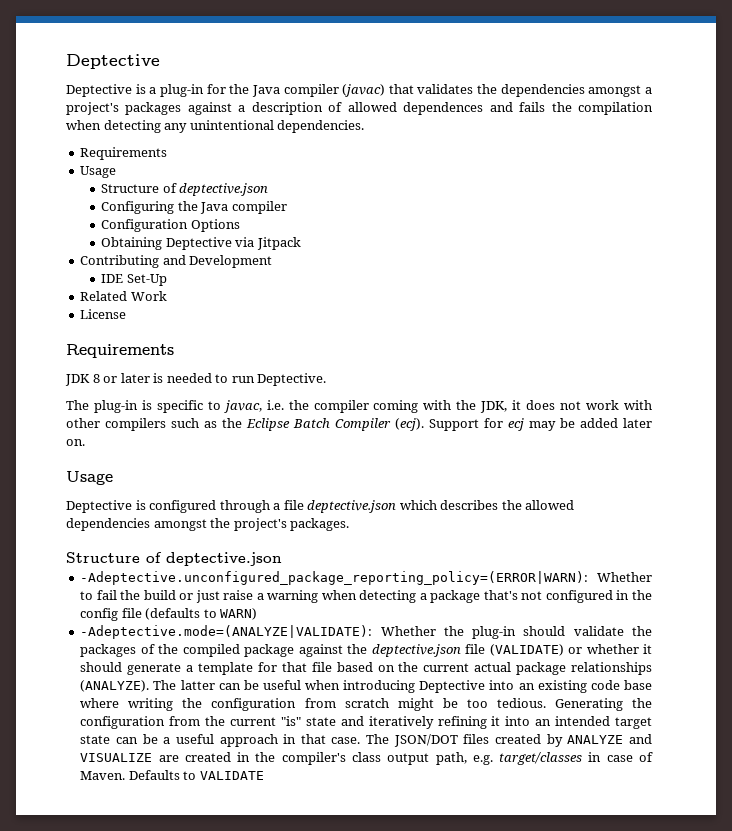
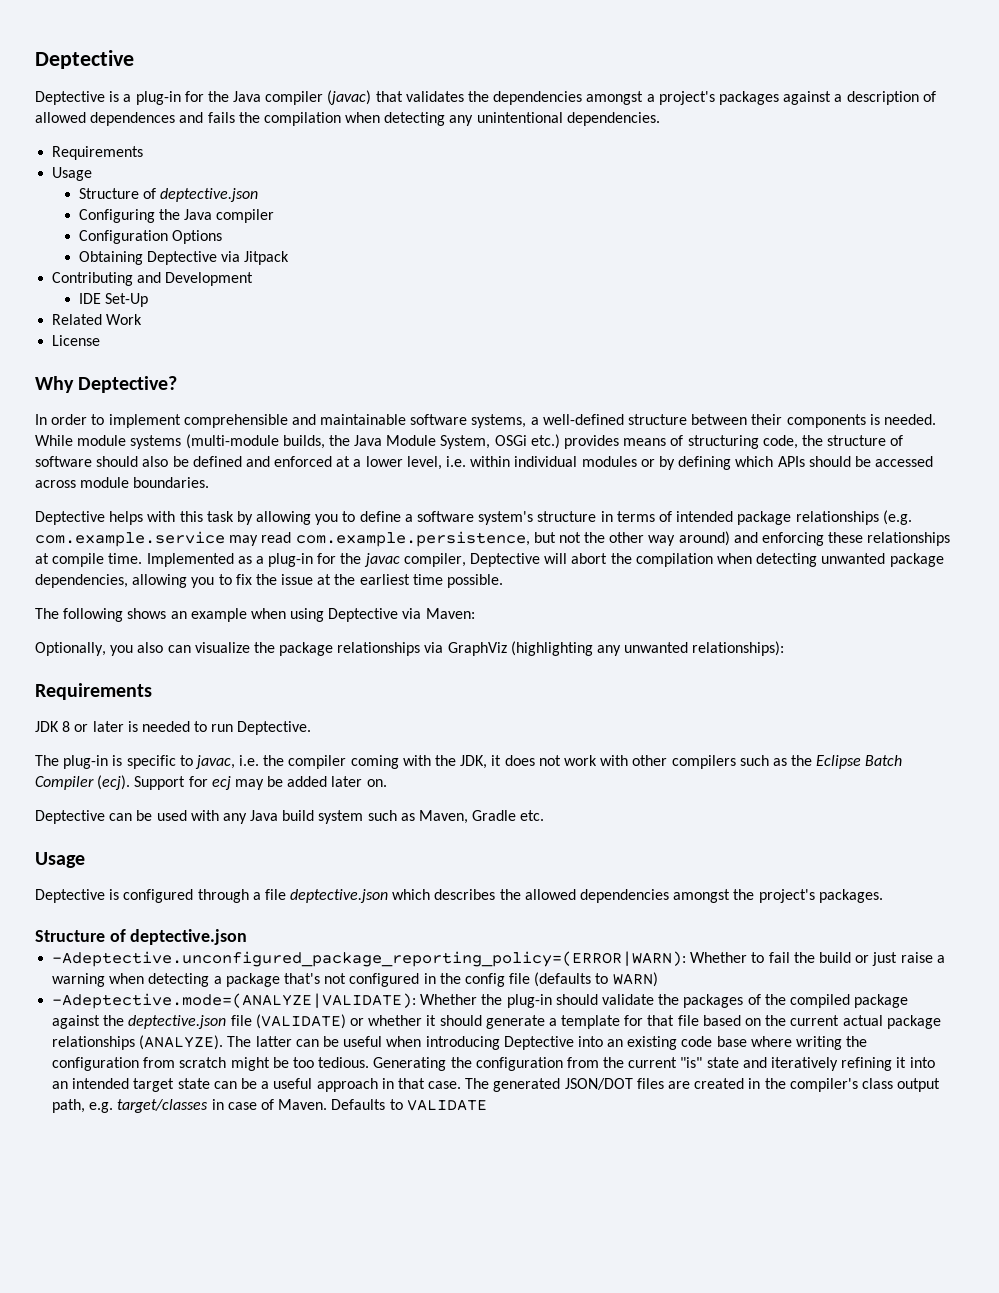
+ Why Deptective?
+ In order to implement comprehensible and maintainable software systems, a well-defined structure between their components is needed. While module systems (multi-module builds, the Java Module System, OSGi etc.) provides means of structuring code, the structure of software should also be defined and enforced at a lower level, i.e. within individual modules or by defining which APIs should be accessed across module boundaries.
+ Deptective helps with this task by allowing you to define a software system's structure in terms of intended package relationships (e.g. com.example.service may read com.example.persistence, but not the other way around) and enforcing these relationships at compile time. Implemented as a plug-in for the javac compiler, Deptective will abort the compilation when detecting unwanted package dependencies, allowing you to fix the issue at the earliest time possible.
+ The following shows an example when using Deptective via Maven:
+ Optionally, you also can visualize the package relationships via GraphViz (highlighting any unwanted relationships):
+ Deptective can be used with any Java build system such as Maven, Gradle etc.
- The JSON/DOT files created by ANALYZE and VISUALIZE are created in the compiler's class output path, e.g. target/classes in case of Maven.
+ The generated JSON/DOT files are created in the compiler's class output path, e.g. target/classes in case of Maven.

